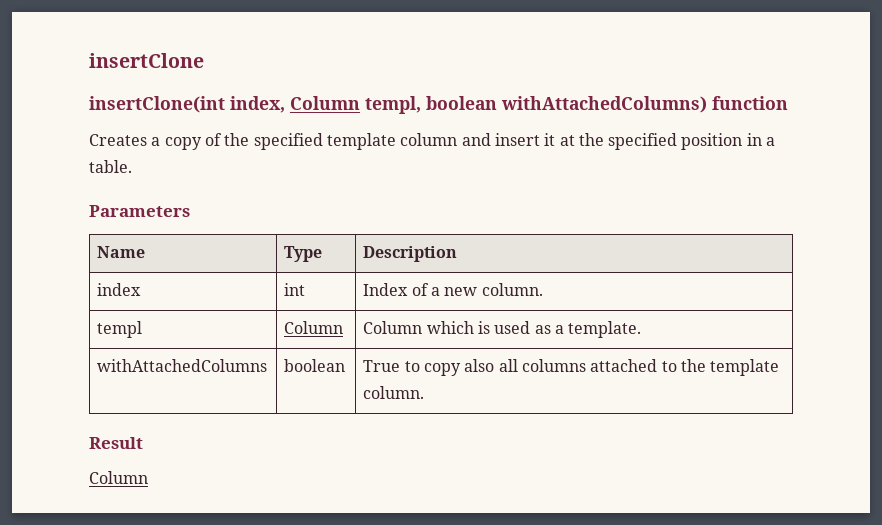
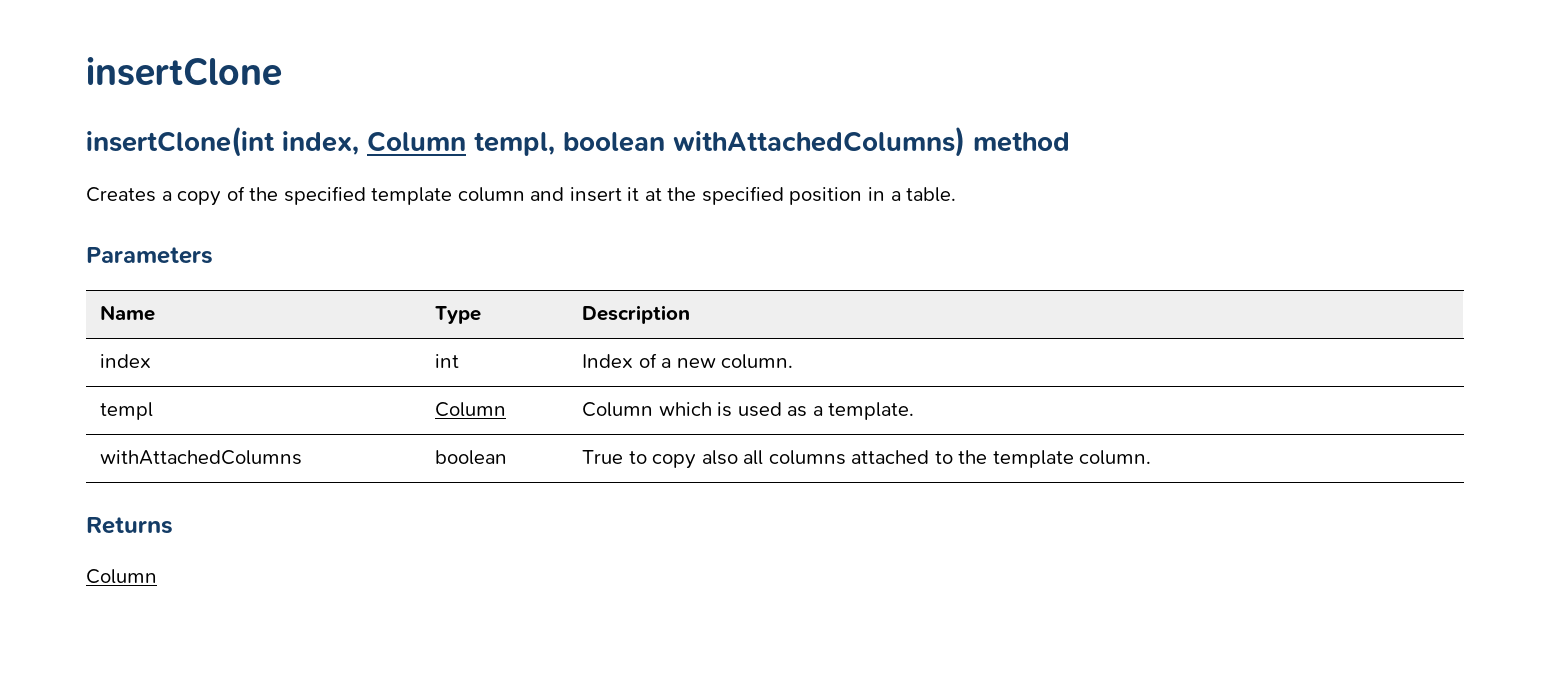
- insertClone(int index, Column templ, boolean withAttachedColumns) function
+ insertClone(int index, Column templ, boolean withAttachedColumns) method
- Result
+ Returns

